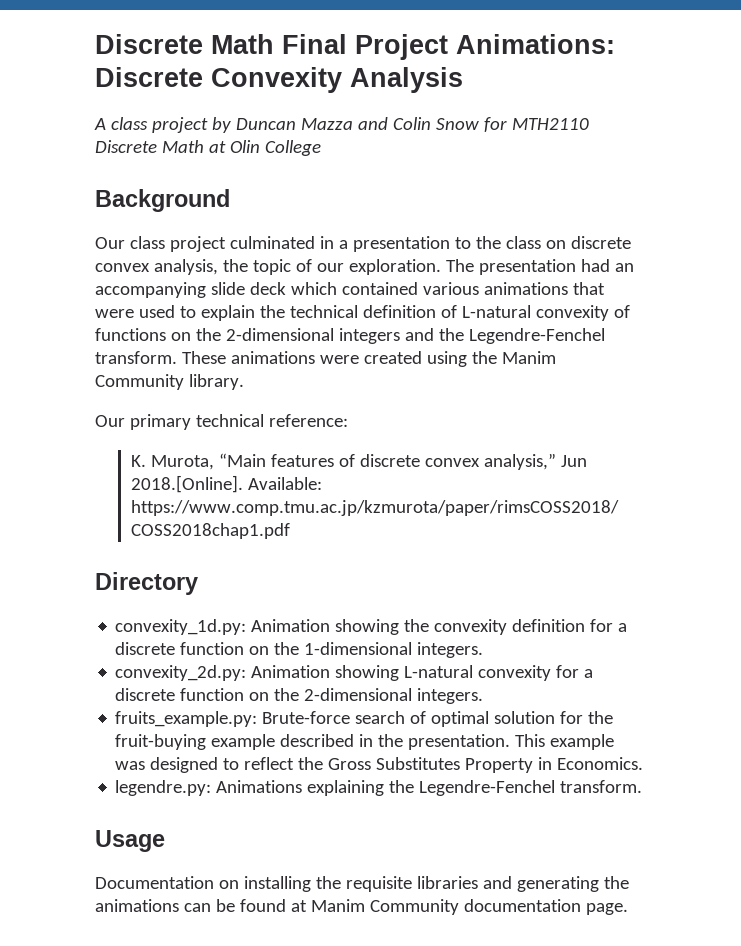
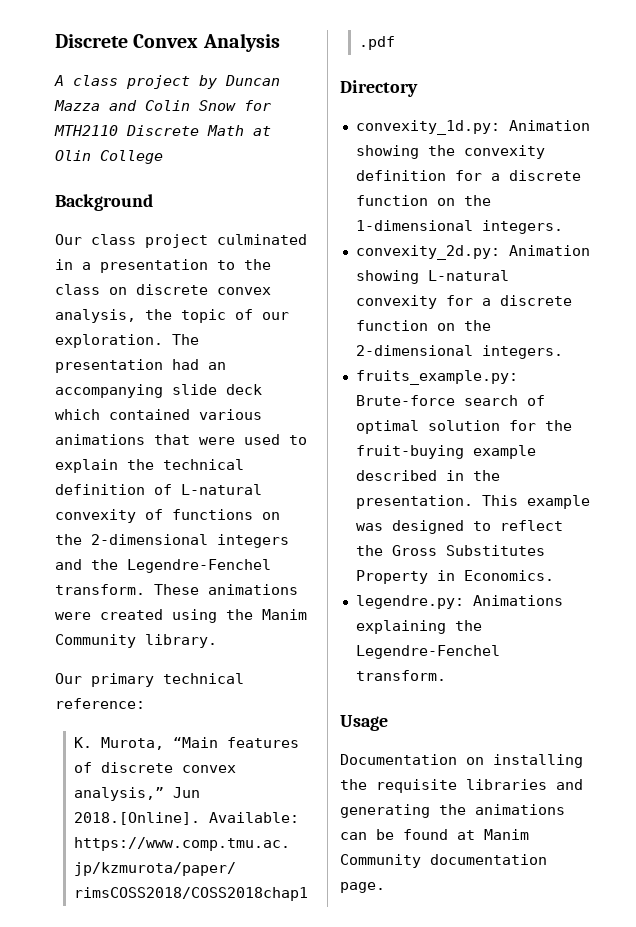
- Discrete Math Final Project Animations: Discrete Convexity Analysis
+ Discrete Convex Analysis

